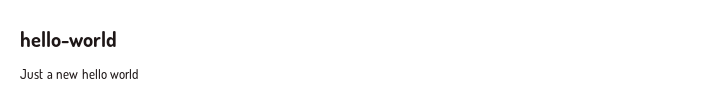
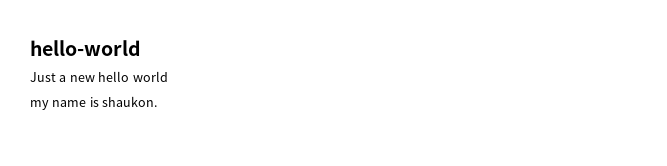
+ my name is shaukon.

